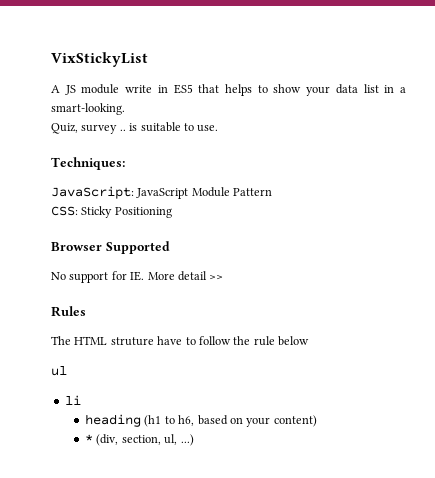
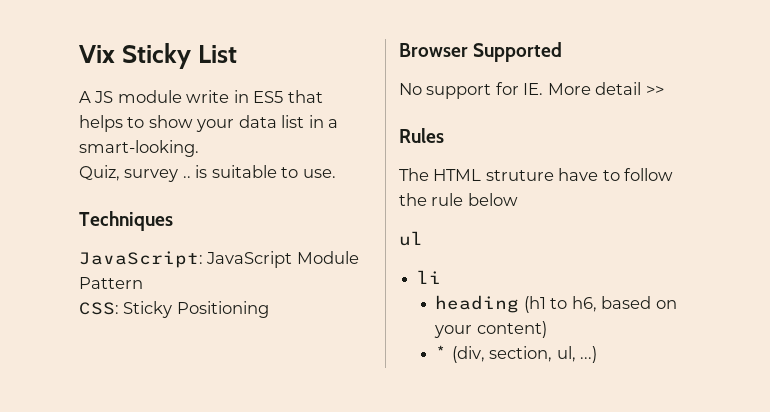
- VixStickyList
+ Vix Sticky List
- Techniques:
+ Techniques

